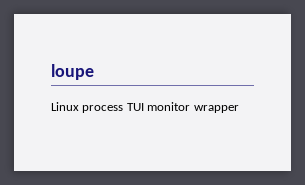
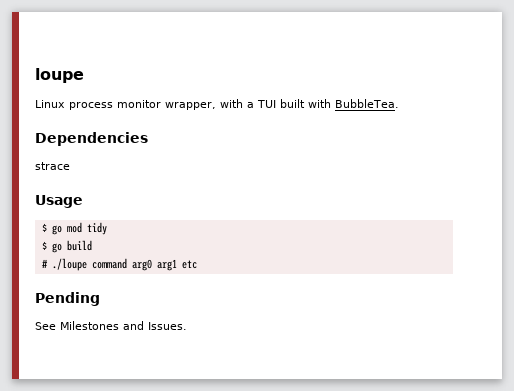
- Linux process TUI monitor wrapper
+ Linux process monitor wrapper, with a TUI built with BubbleTea.
+ Dependencies
+ strace
+ Usage
+ $ go mod tidy
+ $ go build
+ # ./loupe command arg0 arg1 etc
+ Pending
+ See Milestones and Issues.

